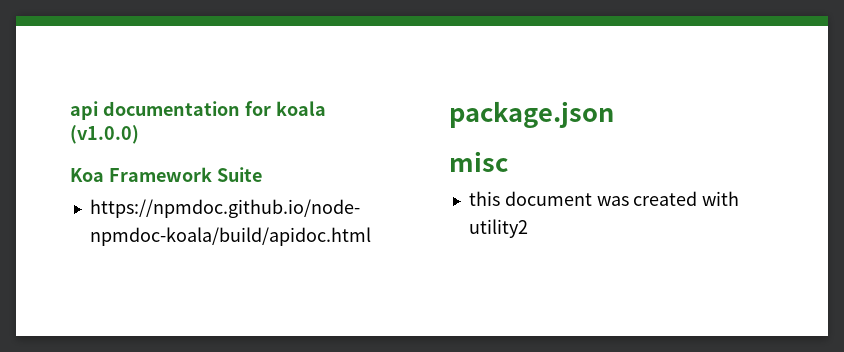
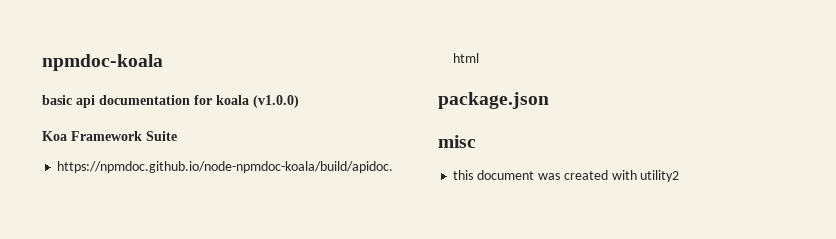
- api documentation for koala (v1.0.0)
+ npmdoc-koala
+ basic api documentation for koala (v1.0.0)

